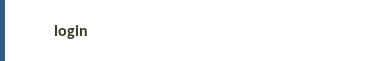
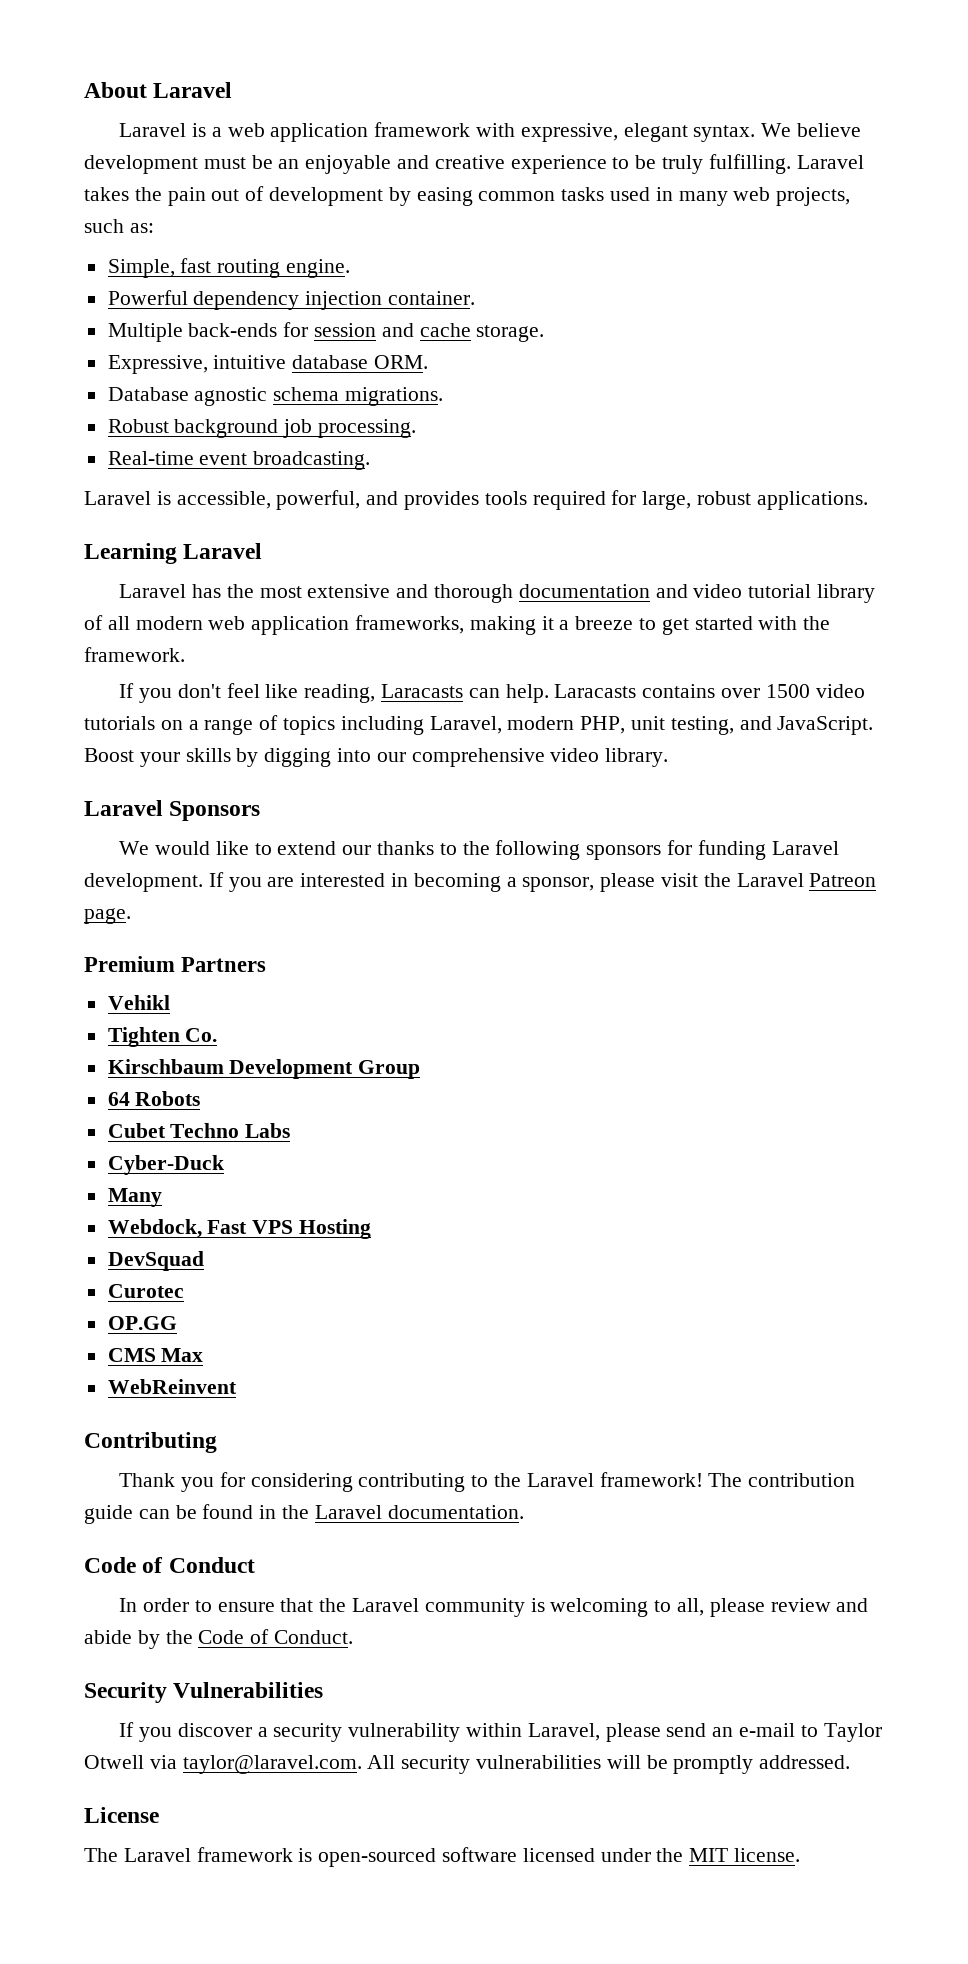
- login
+ About Laravel
+ Laravel is a web application framework with expressive, elegant syntax. We believe development must be an enjoyable and creative experience to be truly fulfilling. Laravel takes the pain out of development by easing common tasks used in many web projects, such as:
+ Simple, fast routing engine.
+ Powerful dependency injection container.
+ Multiple back-ends for session and cache storage.
+ Expressive, intuitive database ORM.
+ Database agnostic schema migrations.
+ Robust background job processing.
+ Real-time event broadcasting.
+ Laravel is accessible, powerful, and provides tools required for large, robust applications.
+ Learning Laravel
+ Laravel has the most extensive and thorough documentation and video tutorial library of all modern web application frameworks, making it a breeze to get started with the framework.
+ If you don't feel like reading, Laracasts can help. Laracasts contains over 1500 video tutorials on a range of topics including Laravel, modern PHP, unit testing, and JavaScript. Boost your skills by digging into our comprehensive video library.
+ Laravel Sponsors
+ We would like to extend our thanks to the following sponsors for funding Laravel development. If you are interested in becoming a sponsor, please visit the Laravel Patreon page.
+ Premium Partners
+ Vehikl
+ Tighten Co.
+ Kirschbaum Development Group
+ 64 Robots
+ Cubet Techno Labs
+ Cyber-Duck
+ Many
+ Webdock, Fast VPS Hosting
+ DevSquad
+ Curotec
+ OP.GG
+ CMS Max
+ WebReinvent
+ Contributing
+ Thank you for considering contributing to the Laravel framework! The contribution guide can be found in the Laravel documentation.
+ Code of Conduct
+ In order to ensure that the Laravel community is welcoming to all, please review and abide by the Code of Conduct.
+ Security Vulnerabilities
+ If you discover a security vulnerability within Laravel, please send an e-mail to Taylor Otwell via taylor@laravel.com. All security vulnerabilities will be promptly addressed.
+ License
+ The Laravel framework is open-sourced software licensed under the MIT license.

